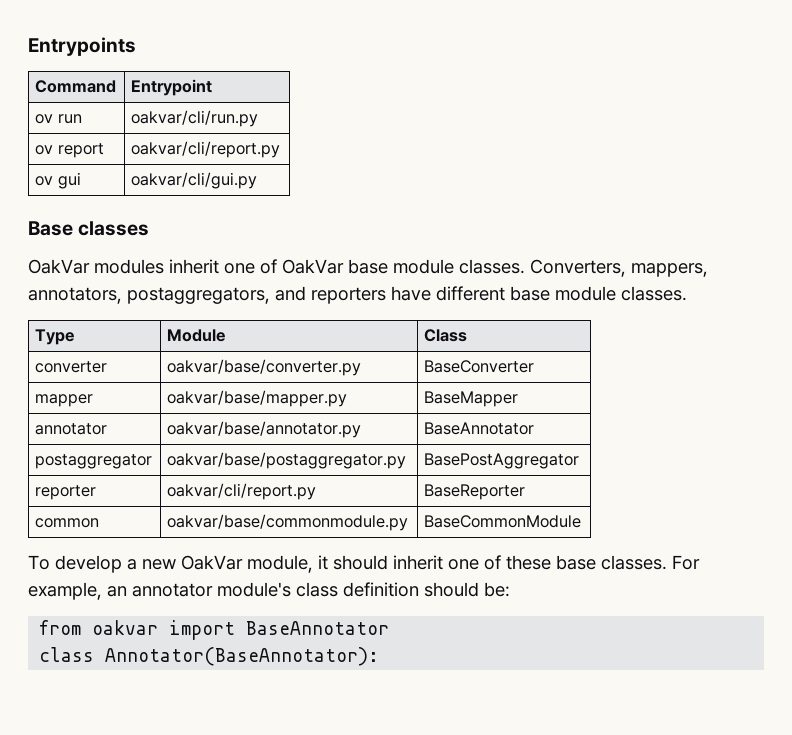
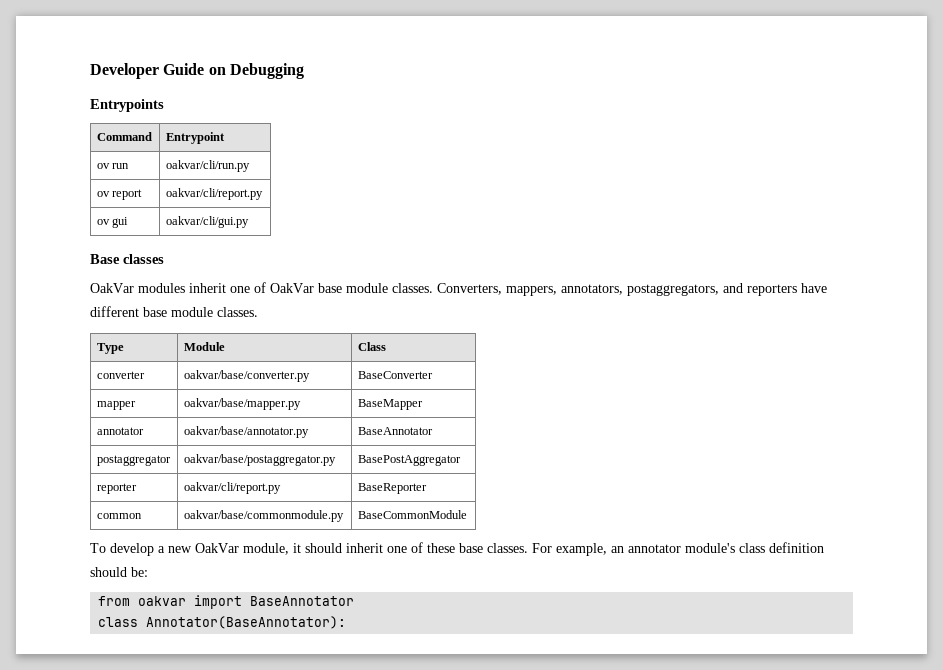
+ Developer Guide on Debugging

